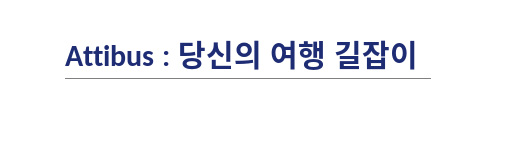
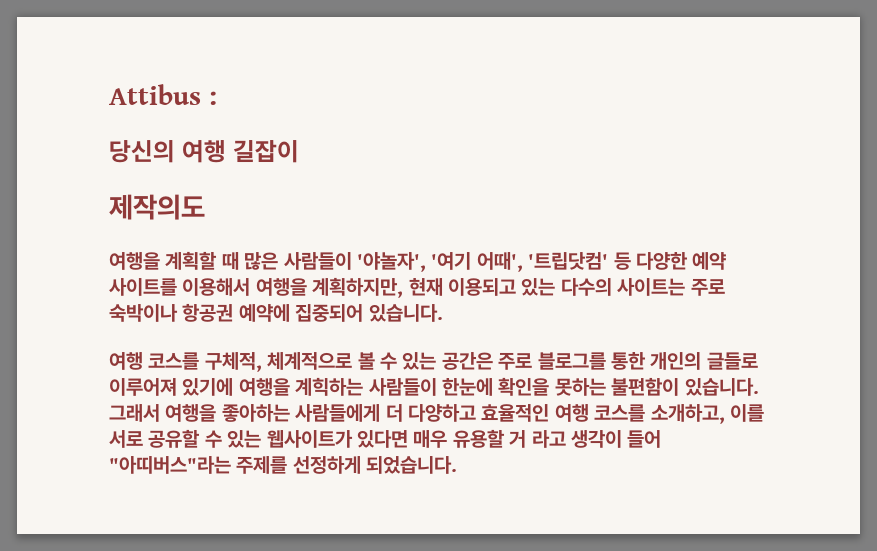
- Attibus : 당신의 여행 길잡이
+ Attibus :
+ 당신의 여행 길잡이
+ 제작의도
+ 여행을 계획할 때 많은 사람들이 '야놀자', '여기 어때', '트립닷컴' 등 다양한 예약 사이트를 이용해서 여행을 계획하지만, 현재 이용되고 있는 다수의 사이트는 주로 숙박이나 항공권 예약에 집중되어 있습니다.
+ 여행 코스를 구체적, 체계적으로 볼 수 있는 공간은 주로 블로그를 통한 개인의 글들로 이루어져 있기에 여행을 계힉하는 사람들이 한눈에 확인을 못하는 불편함이 있습니다. 그래서 여행을 좋아하는 사람들에게 더 다양하고 효율적인 여행 코스를 소개하고, 이를 서로 공유할 수 있는 웹사이트가 있다면 매우 유용할 거 라고 생각이 들어 "아띠버스"라는 주제를 선정하게 되었습니다.

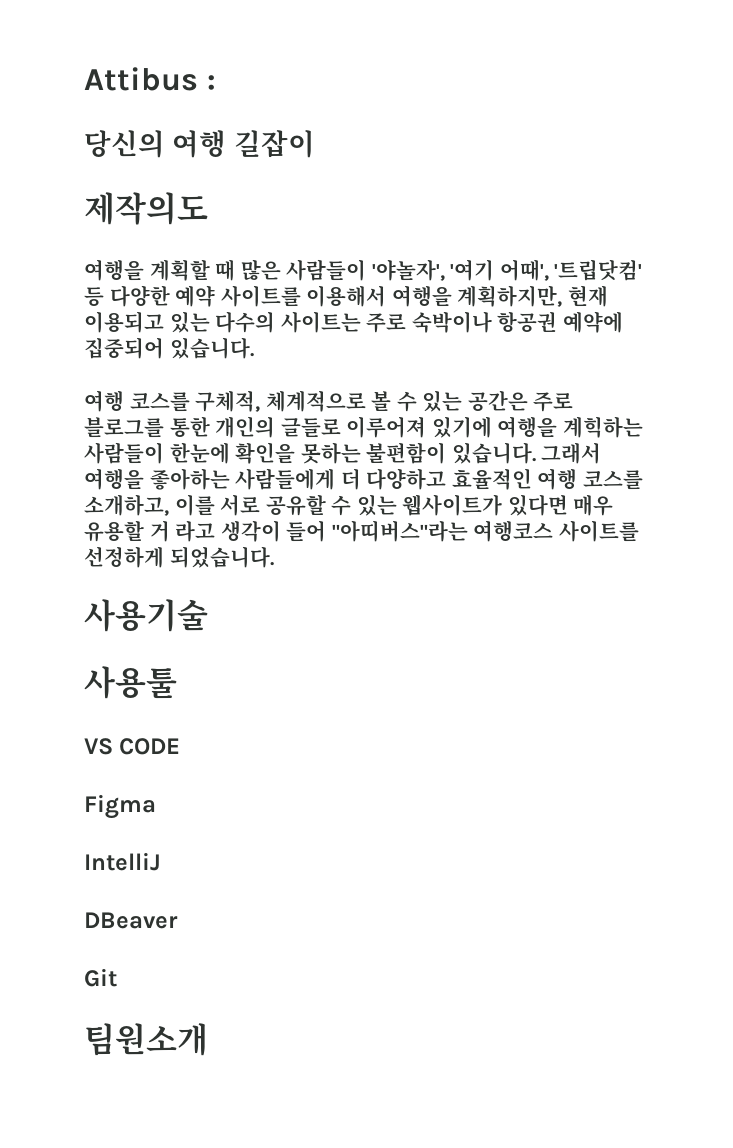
- 그래서 여행을 좋아하는 사람들에게 더 다양하고 효율적인 여행 코스를 소개하고, 이를 서로 공유할 수 있는 웹사이트가 있다면 매우 유용할 거 라고 생각이 들어 "아띠버스"라는 주제를 선정하게 되었습니다.
+ 그래서 여행을 좋아하는 사람들에게 더 다양하고 효율적인 여행 코스를 소개하고, 이를 서로 공유할 수 있는 웹사이트가 있다면 매우 유용할 거 라고 생각이 들어 "아띠버스"라는 여행코스 사이트를 선정하게 되었습니다.
+ 사용기술
+ 사용툴
+ VS CODE
+ Figma
+ IntelliJ
+ DBeaver
+ Git
+ 팀원소개

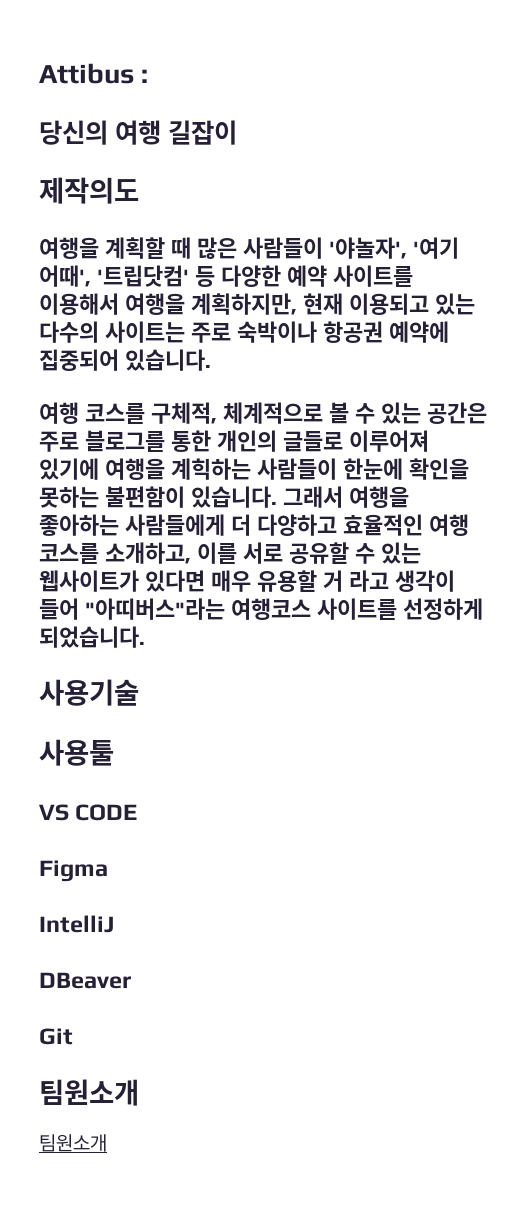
  Git
+ 팀원소개

